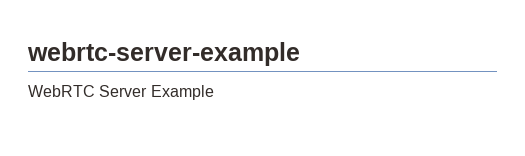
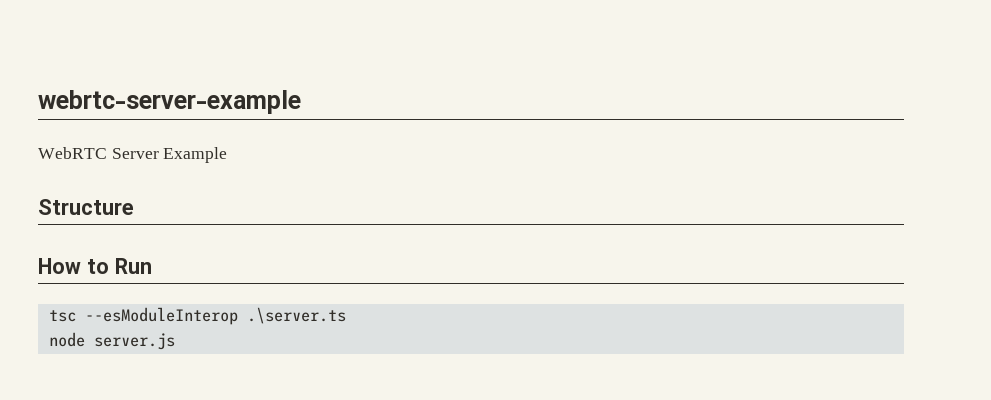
+ Structure
+ How to Run
+ tsc --esModuleInterop .\server.ts
+ node server.js

